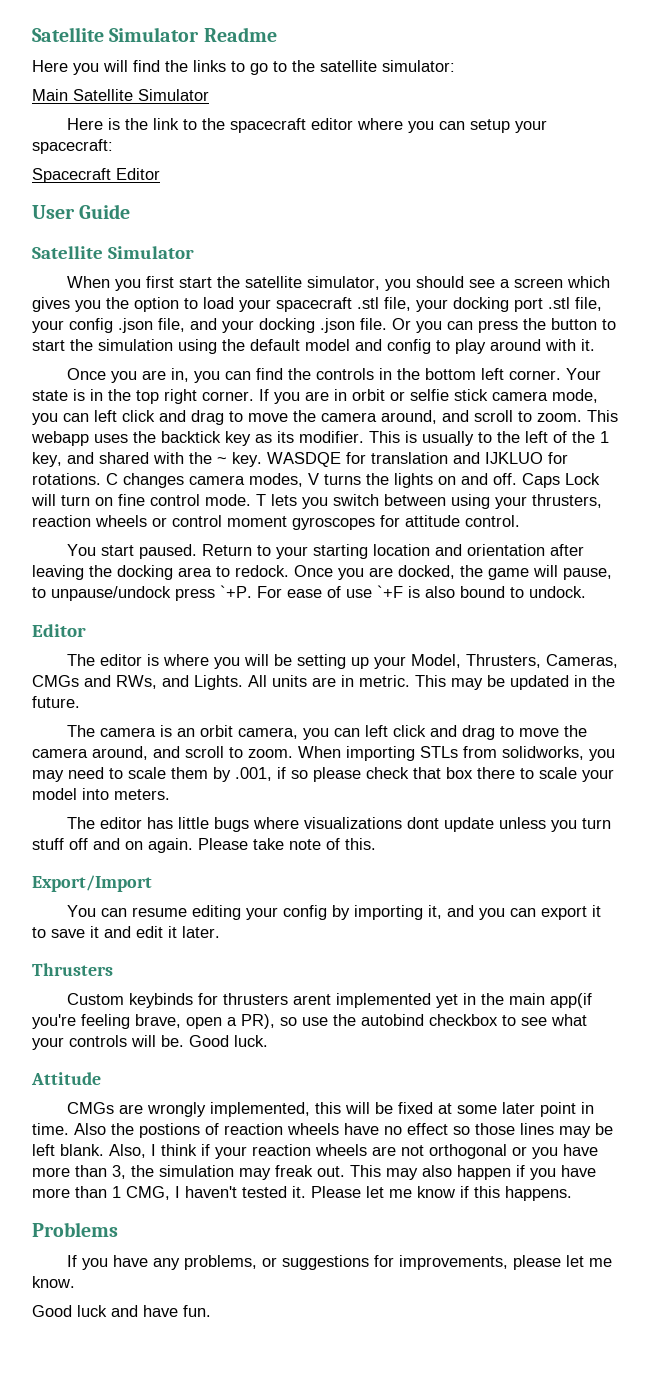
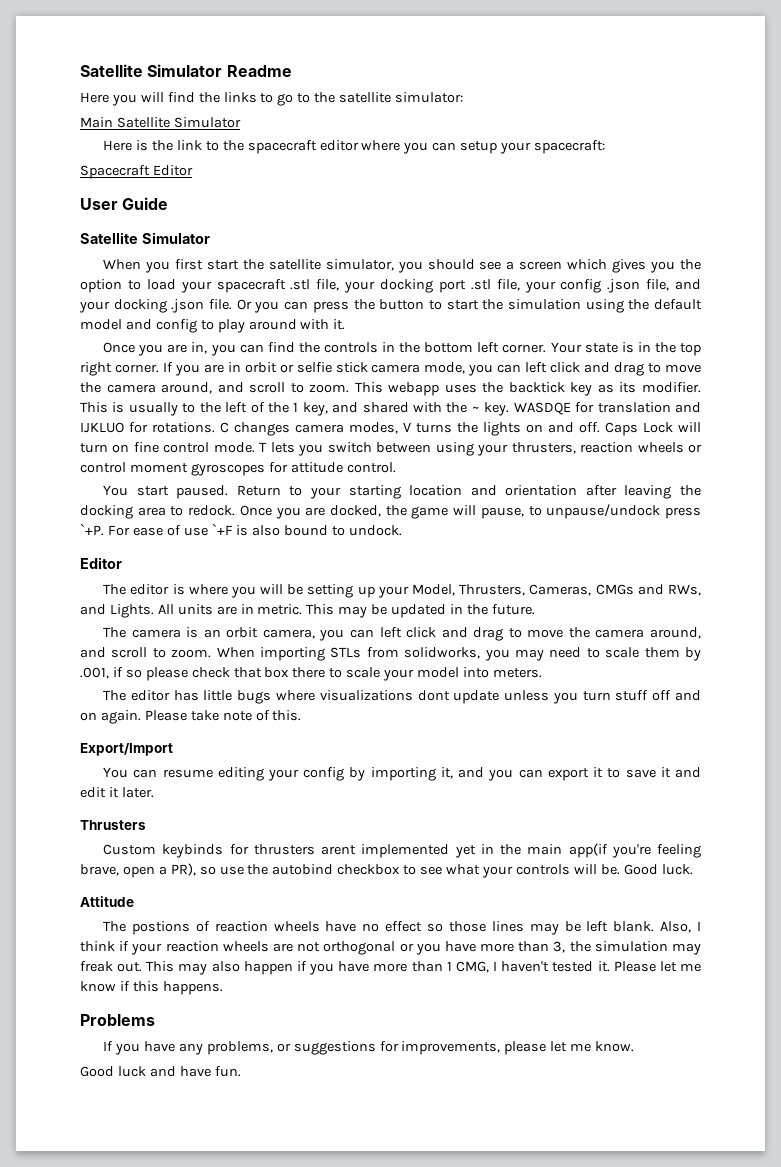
- CMGs are wrongly implemented, this will be fixed at some later point in time. Also the postions of reaction wheels have no effect so those lines may be left blank.
+ The postions of reaction wheels have no effect so those lines may be left blank.

